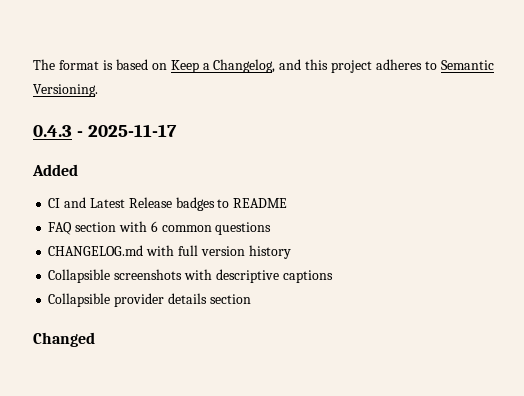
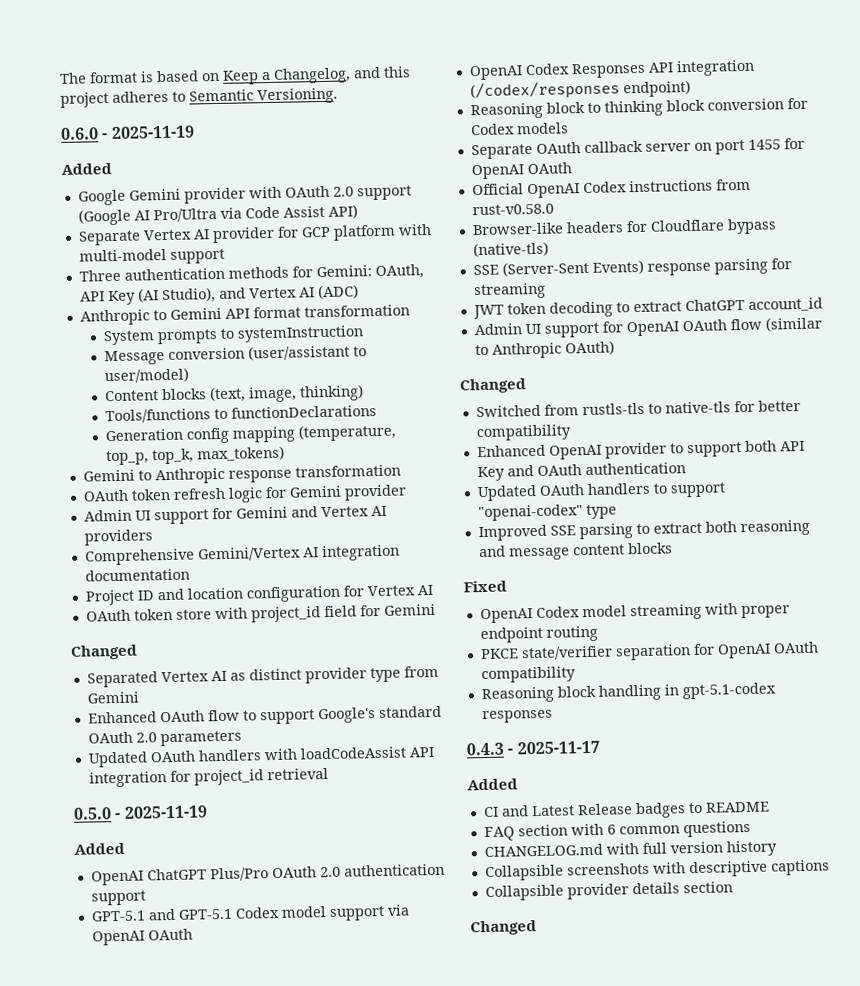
+ 0.6.0 - 2025-11-19
+ Added
+ Google Gemini provider with OAuth 2.0 support (Google AI Pro/Ultra via Code Assist API)
+ Separate Vertex AI provider for GCP platform with multi-model support
+ Three authentication methods for Gemini: OAuth, API Key (AI Studio), and Vertex AI (ADC)
+ Anthropic to Gemini API format transformation
+ System prompts to systemInstruction
+ Message conversion (user/assistant to user/model)
+ Content blocks (text, image, thinking)
+ Tools/functions to functionDeclarations
+ Generation config mapping (temperature, top_p, top_k, max_tokens)
+ Gemini to Anthropic response transformation
+ OAuth token refresh logic for Gemini provider
+ Admin UI support for Gemini and Vertex AI providers
+ Comprehensive Gemini/Vertex AI integration documentation
+ Project ID and location configuration for Vertex AI
+ OAuth token store with project_id field for Gemini
+ Changed
+ Separated Vertex AI as distinct provider type from Gemini
+ Enhanced OAuth flow to support Google's standard OAuth 2.0 parameters
+ Updated OAuth handlers with loadCodeAssist API integration for project_id retrieval
+ 0.5.0 - 2025-11-19
+ Added
+ OpenAI ChatGPT Plus/Pro OAuth 2.0 authentication support
+ GPT-5.1 and GPT-5.1 Codex model support via OpenAI OAuth
+ OpenAI Codex Responses API integration (/codex/responses endpoint)
+ Reasoning block to thinking block conversion for Codex models
+ Separate OAuth callback server on port 1455 for OpenAI OAuth
+ Official OpenAI Codex instructions from rust-v0.58.0
+ Browser-like headers for Cloudflare bypass (native-tls)
+ SSE (Server-Sent Events) response parsing for streaming
+ JWT token decoding to extract ChatGPT account_id
+ Admin UI support for OpenAI OAuth flow (similar to Anthropic OAuth)
+ Changed
+ Switched from rustls-tls to native-tls for better compatibility
+ Enhanced OpenAI provider to support both API Key and OAuth authentication
+ Updated OAuth handlers to support "openai-codex" type
+ Improved SSE parsing to extract both reasoning and message content blocks
+ Fixed
+ OpenAI Codex model streaming with proper endpoint routing
+ PKCE state/verifier separation for OpenAI OAuth compatibility
+ Reasoning block handling in gpt-5.1-codex responses

